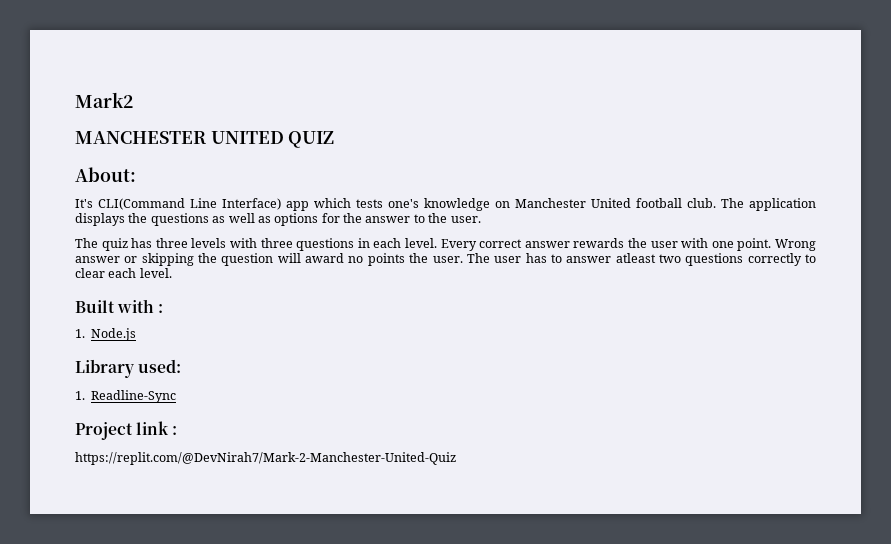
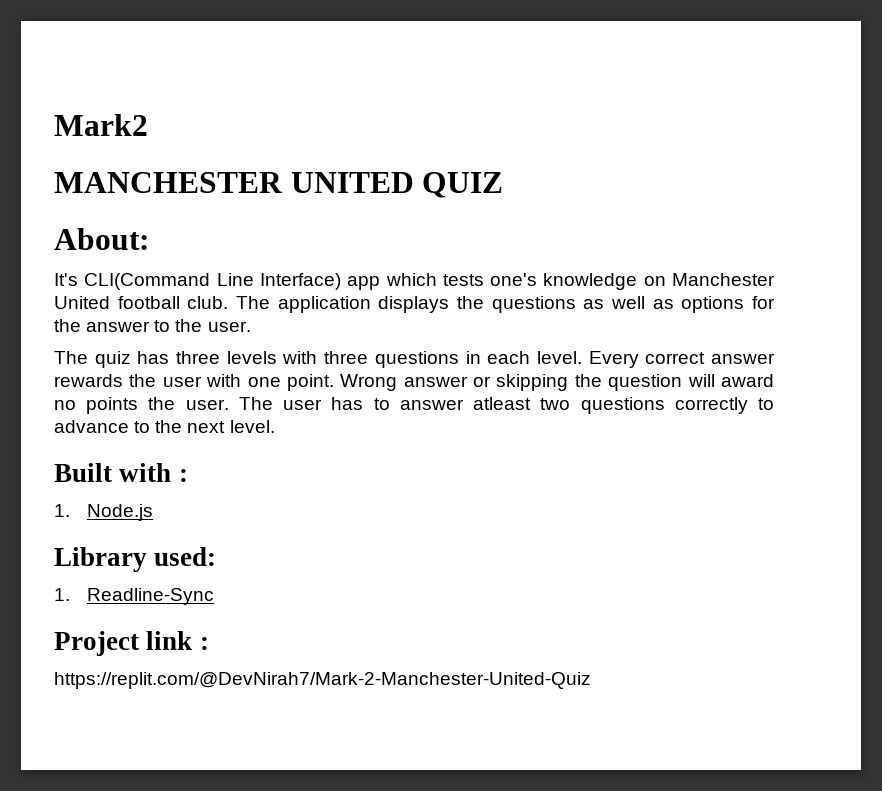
- The user has to answer atleast two questions correctly to clear each level.
+ The user has to answer atleast two questions correctly to advance to the next level.

